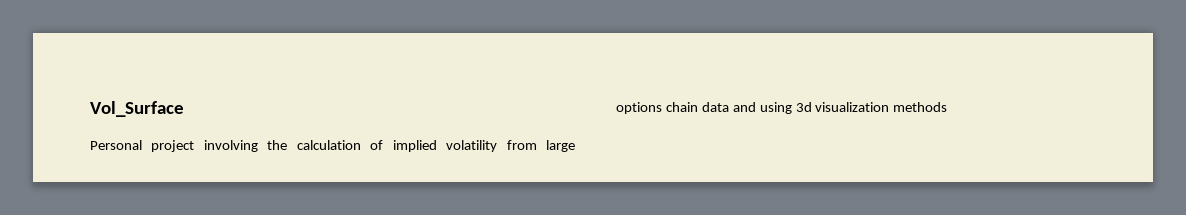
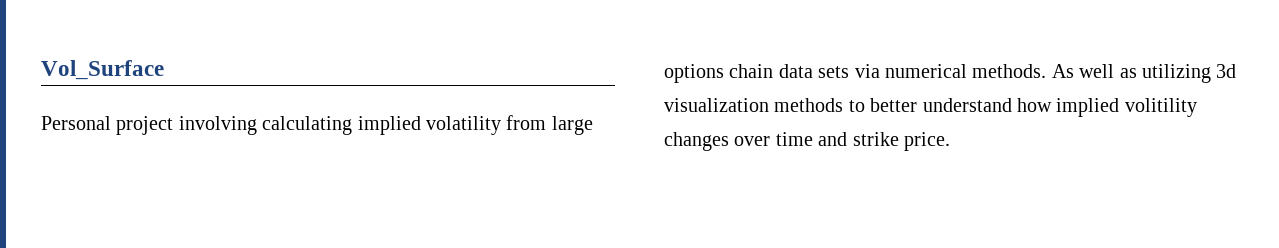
- Personal project involving the calculation of implied volatility from large options chain data and using 3d visualization methods
+ Personal project involving calculating implied volatility from large options chain data sets via numerical methods. As well as utilizing 3d visualization methods to better understand how implied volitility changes over time and strike price.

